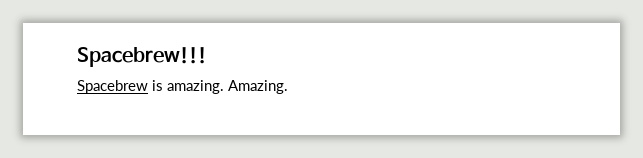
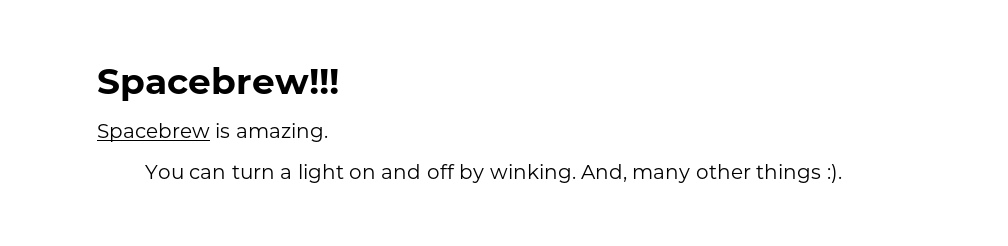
- Spacebrew is amazing. Amazing.
+ Spacebrew is amazing.
+ You can turn a light on and off by winking. And, many other things :).

